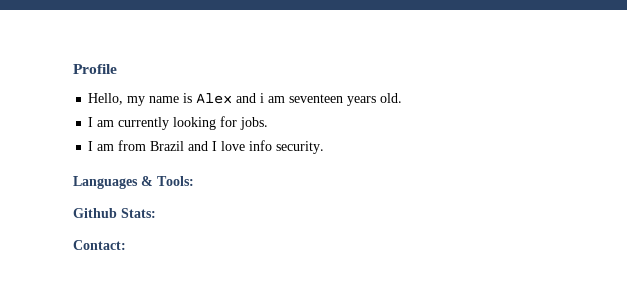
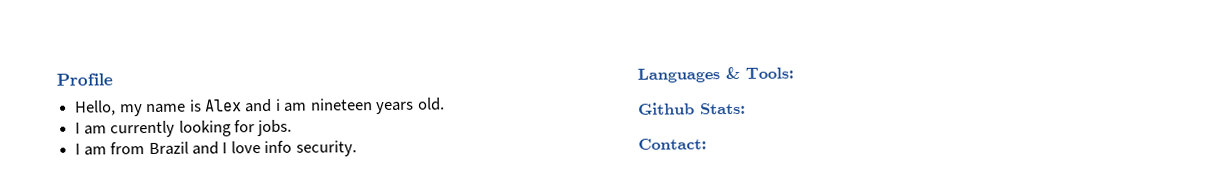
- Hello, my name is Alex and i am seventeen years old.
+ Hello, my name is Alex and i am nineteen years old.

